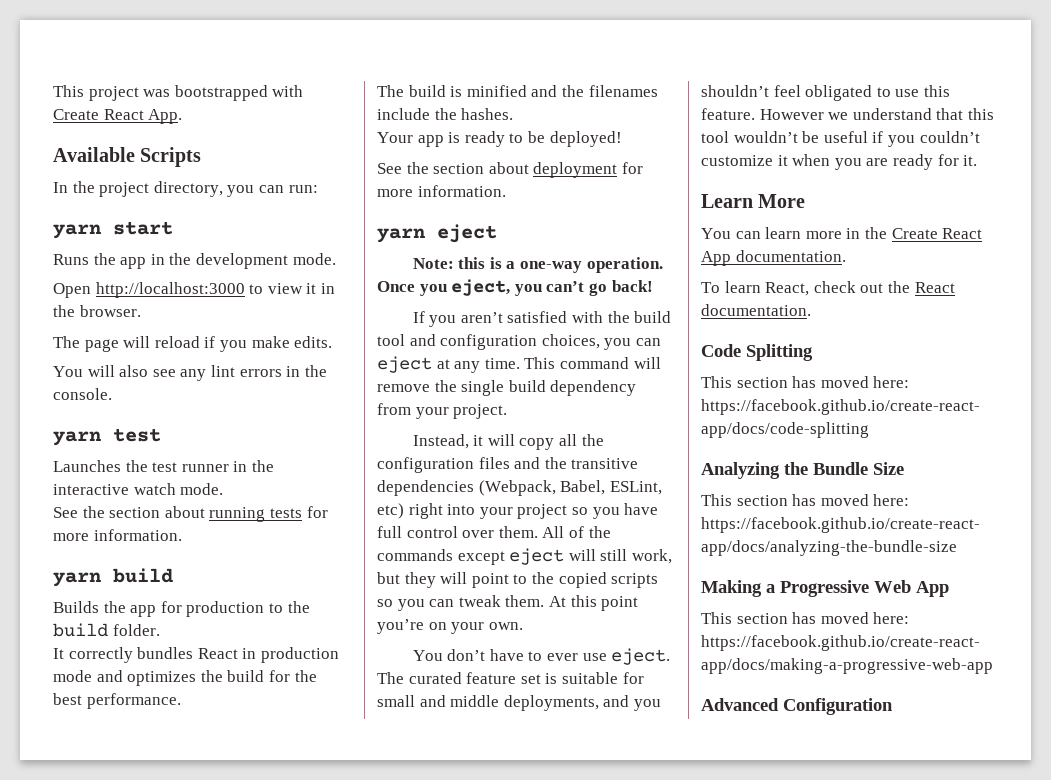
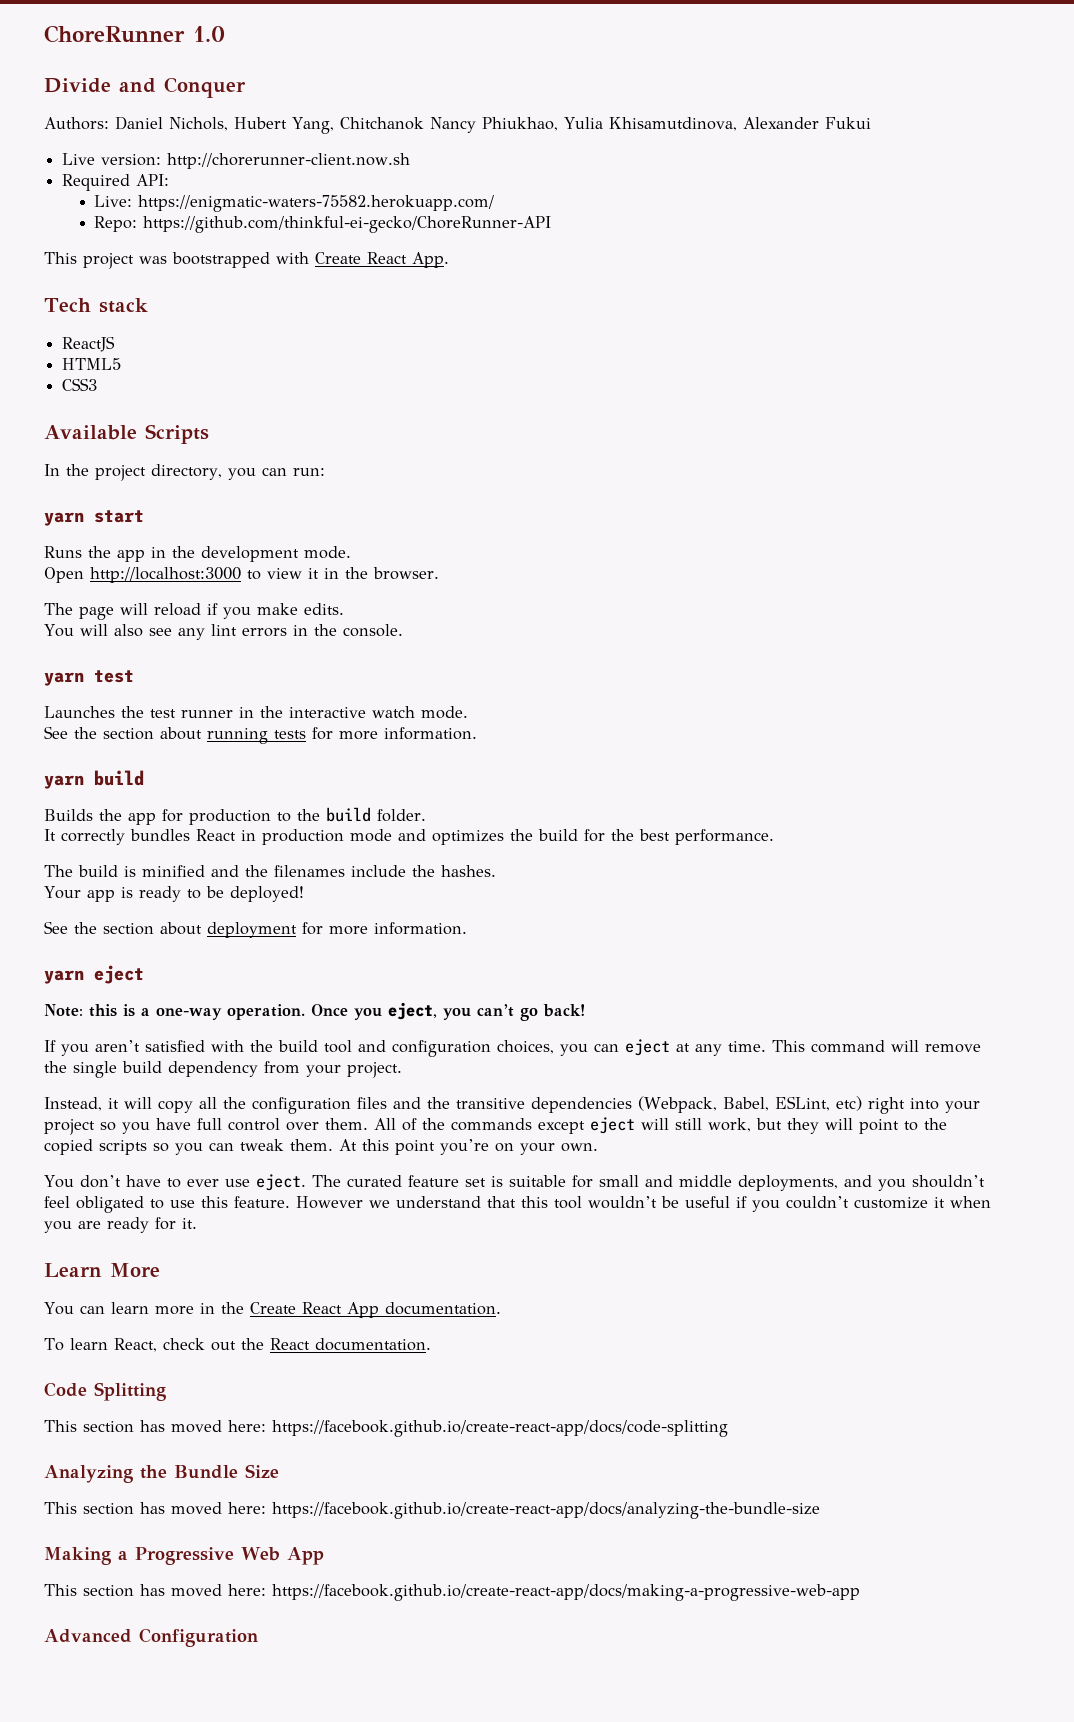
+ ChoreRunner 1.0
+ Divide and Conquer
+ Authors: Daniel Nichols, Hubert Yang, Chitchanok Nancy Phiukhao, Yulia Khisamutdinova, Alexander Fukui
+ Live version: http://chorerunner-client.now.sh
+ Required API:
+ Live: https://enigmatic-waters-75582.herokuapp.com/
+ Repo: https://github.com/thinkful-ei-gecko/ChoreRunner-API
+ Tech stack
+ ReactJS
+ HTML5
+ CSS3

